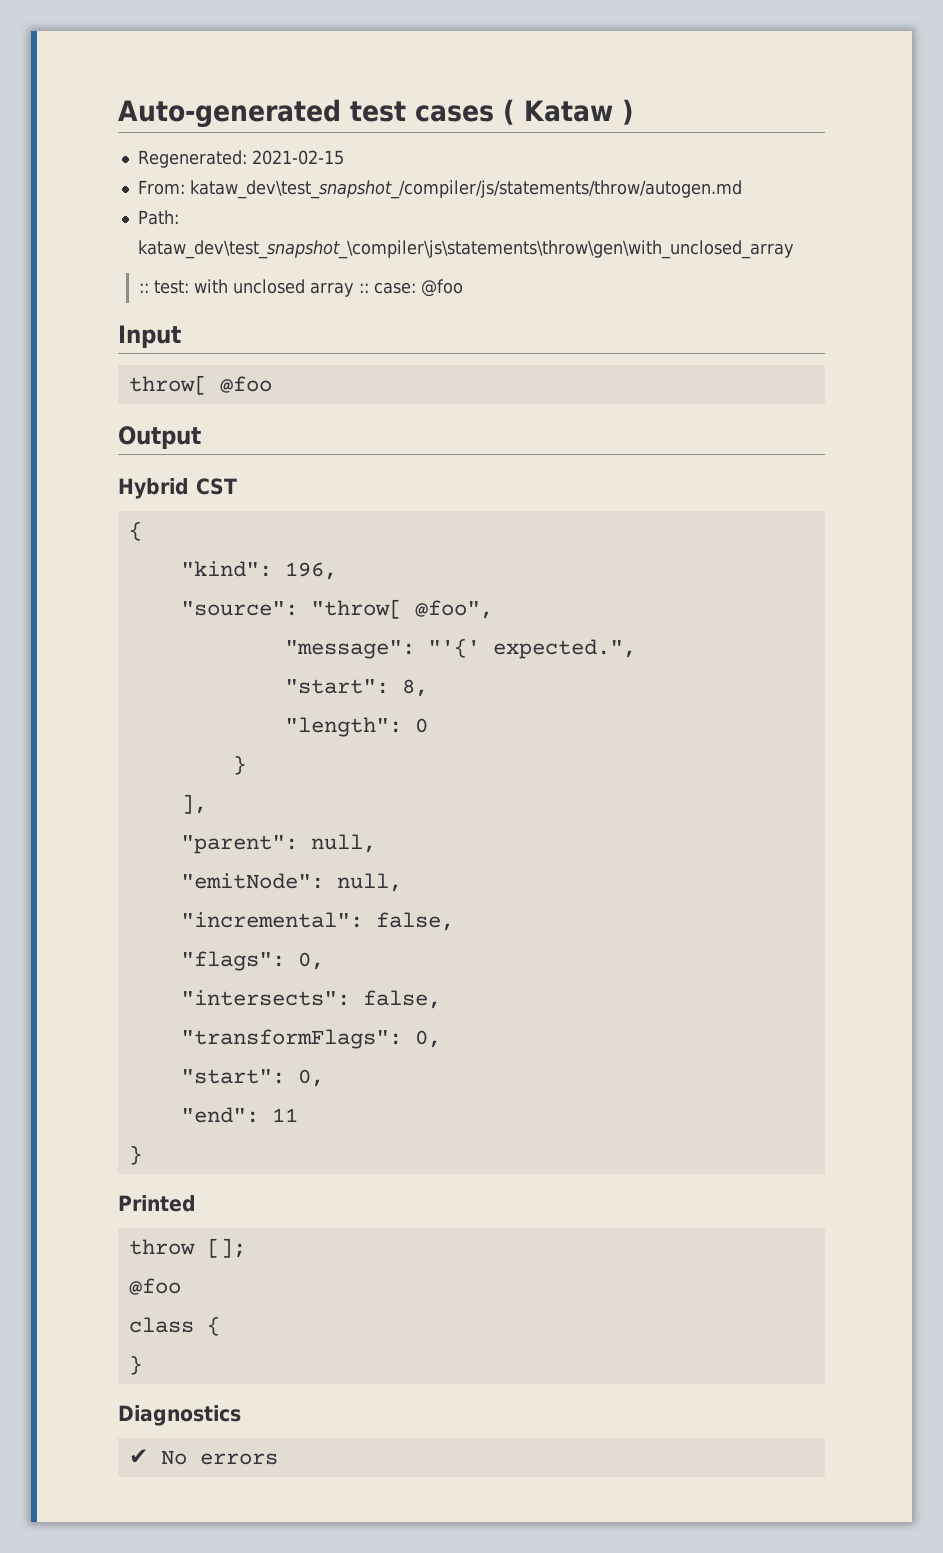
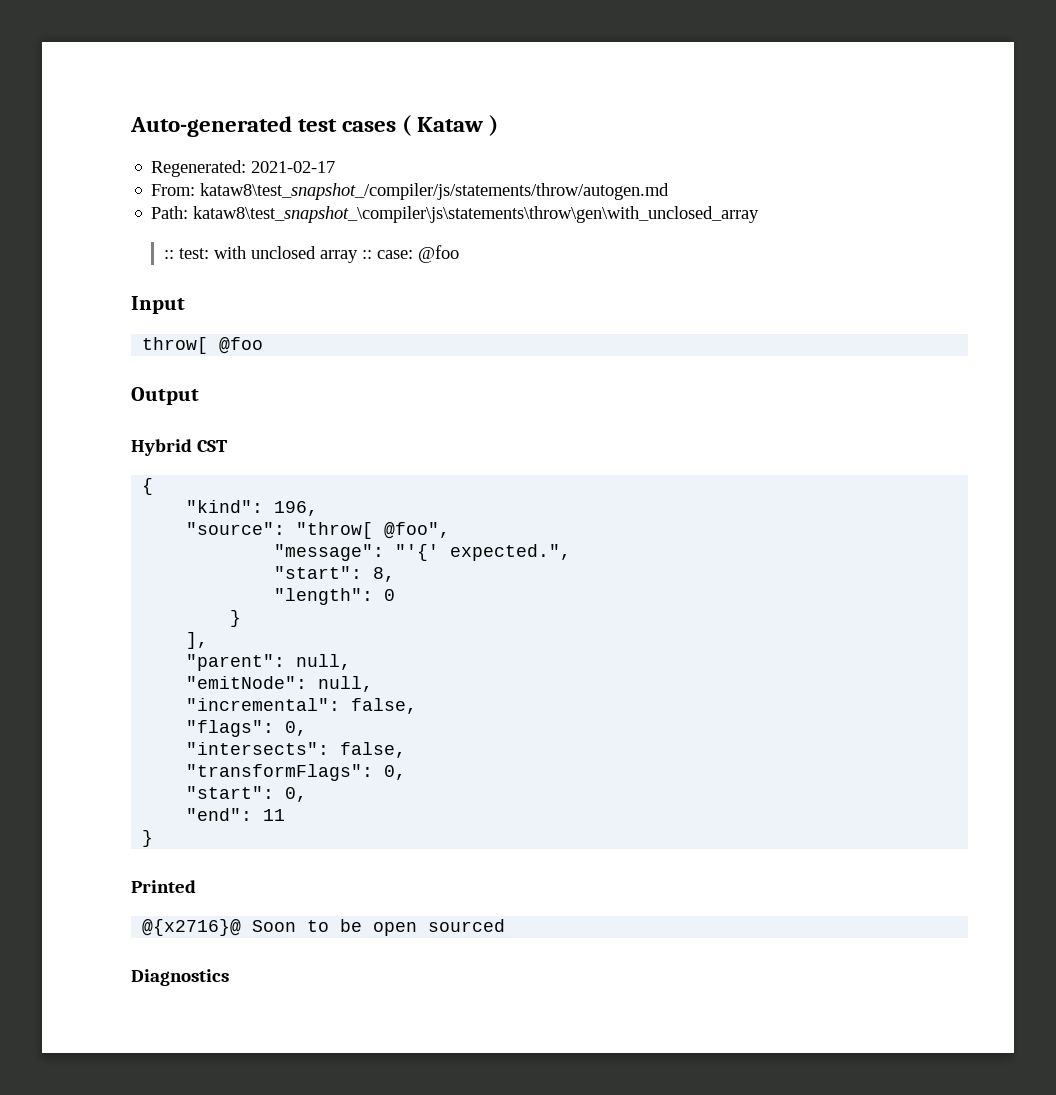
- Regenerated: 2021-02-15
+ Regenerated: 2021-02-17
- From: kataw_dev\test_snapshot_/compiler/js/statements/throw/autogen.md
+ From: kataw8\test_snapshot_/compiler/js/statements/throw/autogen.md
- Path: kataw_dev\test_snapshot_\compiler\js\statements\throw\gen\with_unclosed_array
+ Path: kataw8\test_snapshot_\compiler\js\statements\throw\gen\with_unclosed_array
- throw [];
- @foo
- class {
- }
+ @{x2716}@ Soon to be open sourced
  Diagnostics
- ✔ No errors

